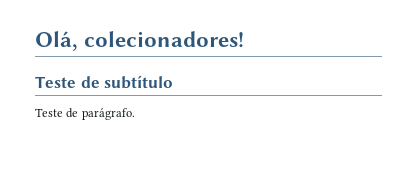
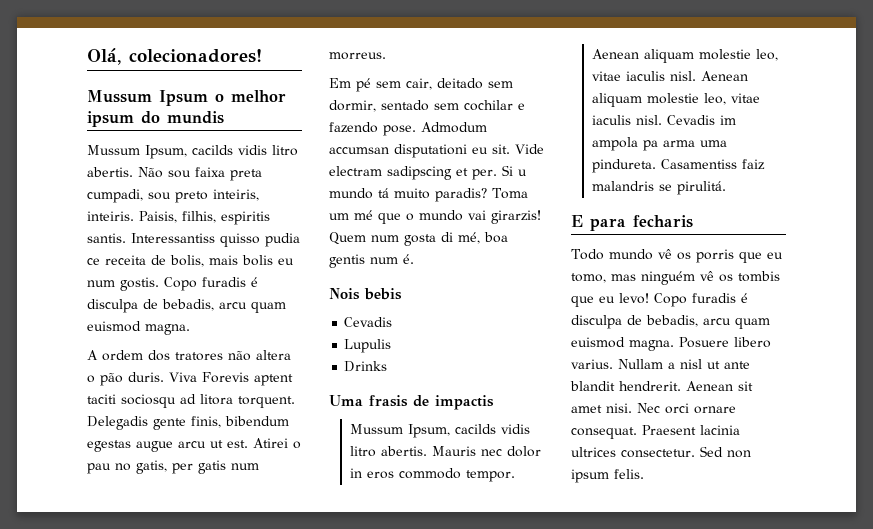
- Teste de subtítulo
- Teste de parágrafo.
+ Mussum Ipsum o melhor ipsum do mundis
+ Mussum Ipsum, cacilds vidis litro abertis. Não sou faixa preta cumpadi, sou preto inteiris, inteiris. Paisis, filhis, espiritis santis. Interessantiss quisso pudia ce receita de bolis, mais bolis eu num gostis. Copo furadis é disculpa de bebadis, arcu quam euismod magna.
+ A ordem dos tratores não altera o pão duris. Viva Forevis aptent taciti sociosqu ad litora torquent. Delegadis gente finis, bibendum egestas augue arcu ut est. Atirei o pau no gatis, per gatis num morreus.
+ Em pé sem cair, deitado sem dormir, sentado sem cochilar e fazendo pose. Admodum accumsan disputationi eu sit. Vide electram sadipscing et per. Si u mundo tá muito paradis? Toma um mé que o mundo vai girarzis! Quem num gosta di mé, boa gentis num é.
+ Nois bebis
+ Cevadis
+ Lupulis
+ Drinks
+ Uma frasis de impactis
+ Mussum Ipsum, cacilds vidis litro abertis. Mauris nec dolor in eros commodo tempor. Aenean aliquam molestie leo, vitae iaculis nisl. Aenean aliquam molestie leo, vitae iaculis nisl. Cevadis im ampola pa arma uma pindureta. Casamentiss faiz malandris se pirulitá.
+ E para fecharis
+ Todo mundo vê os porris que eu tomo, mas ninguém vê os tombis que eu levo! Copo furadis é disculpa de bebadis, arcu quam euismod magna. Posuere libero varius. Nullam a nisl ut ante blandit hendrerit. Aenean sit amet nisi. Nec orci ornare consequat. Praesent lacinia ultrices consectetur. Sed non ipsum felis.

